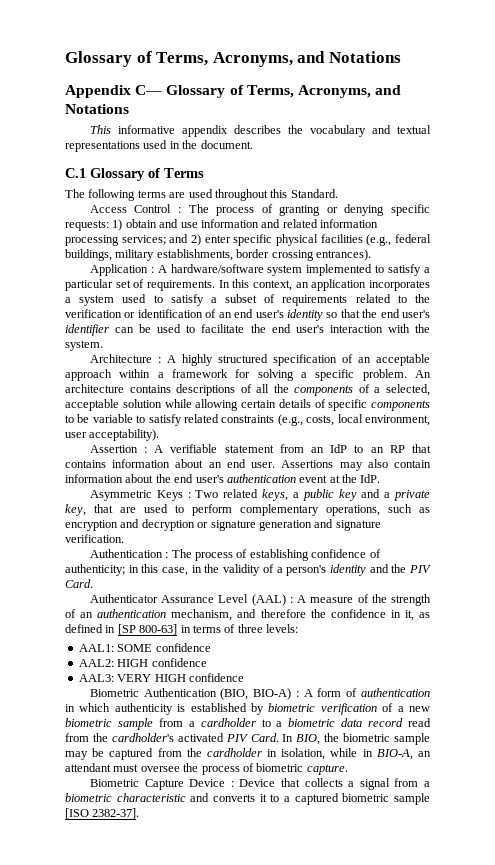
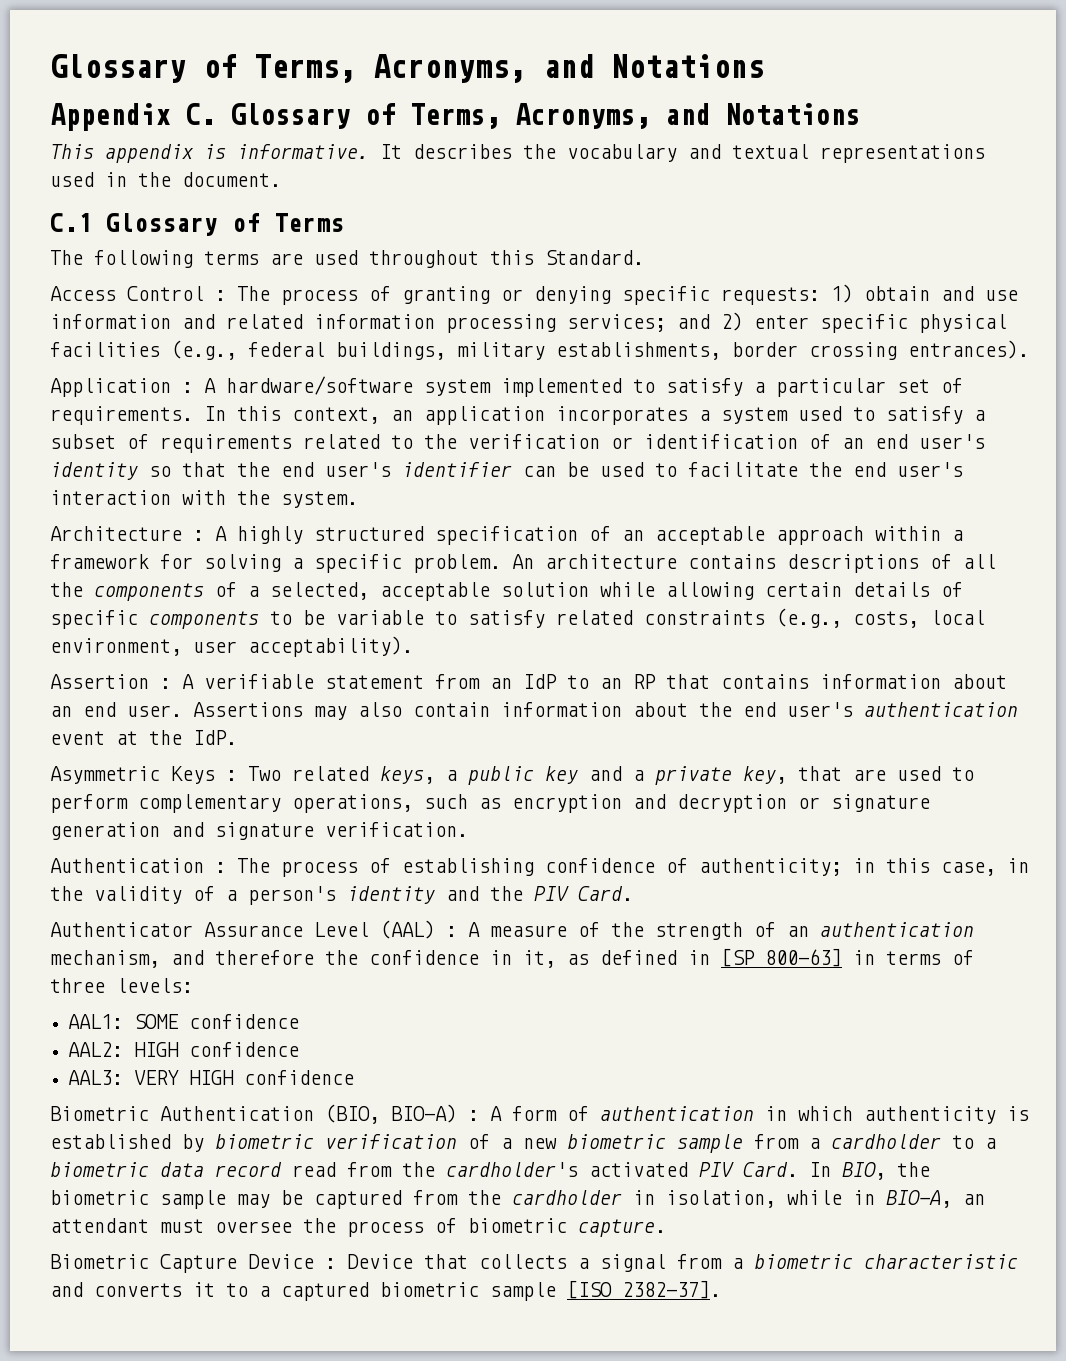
- Appendix C— Glossary of Terms, Acronyms, and Notations
+ Appendix C. Glossary of Terms, Acronyms, and Notations
- This informative appendix describes the vocabulary and textual representations used in the document.
+ This appendix is informative. It describes the vocabulary and textual representations used in the document.

